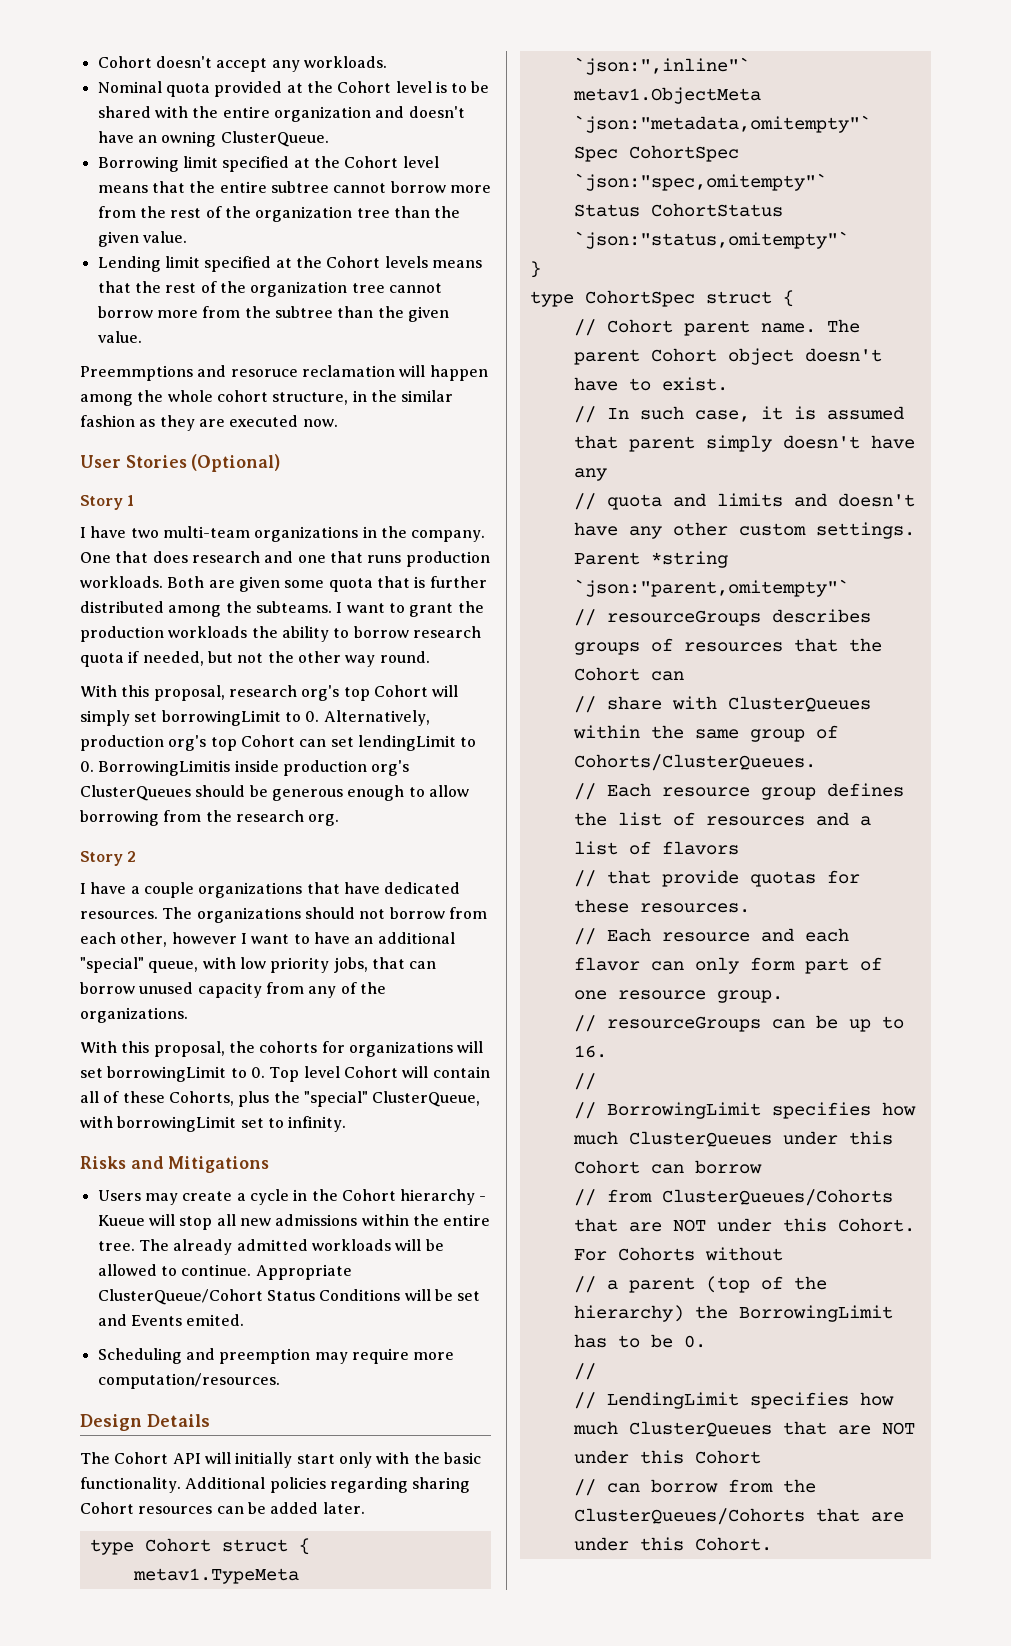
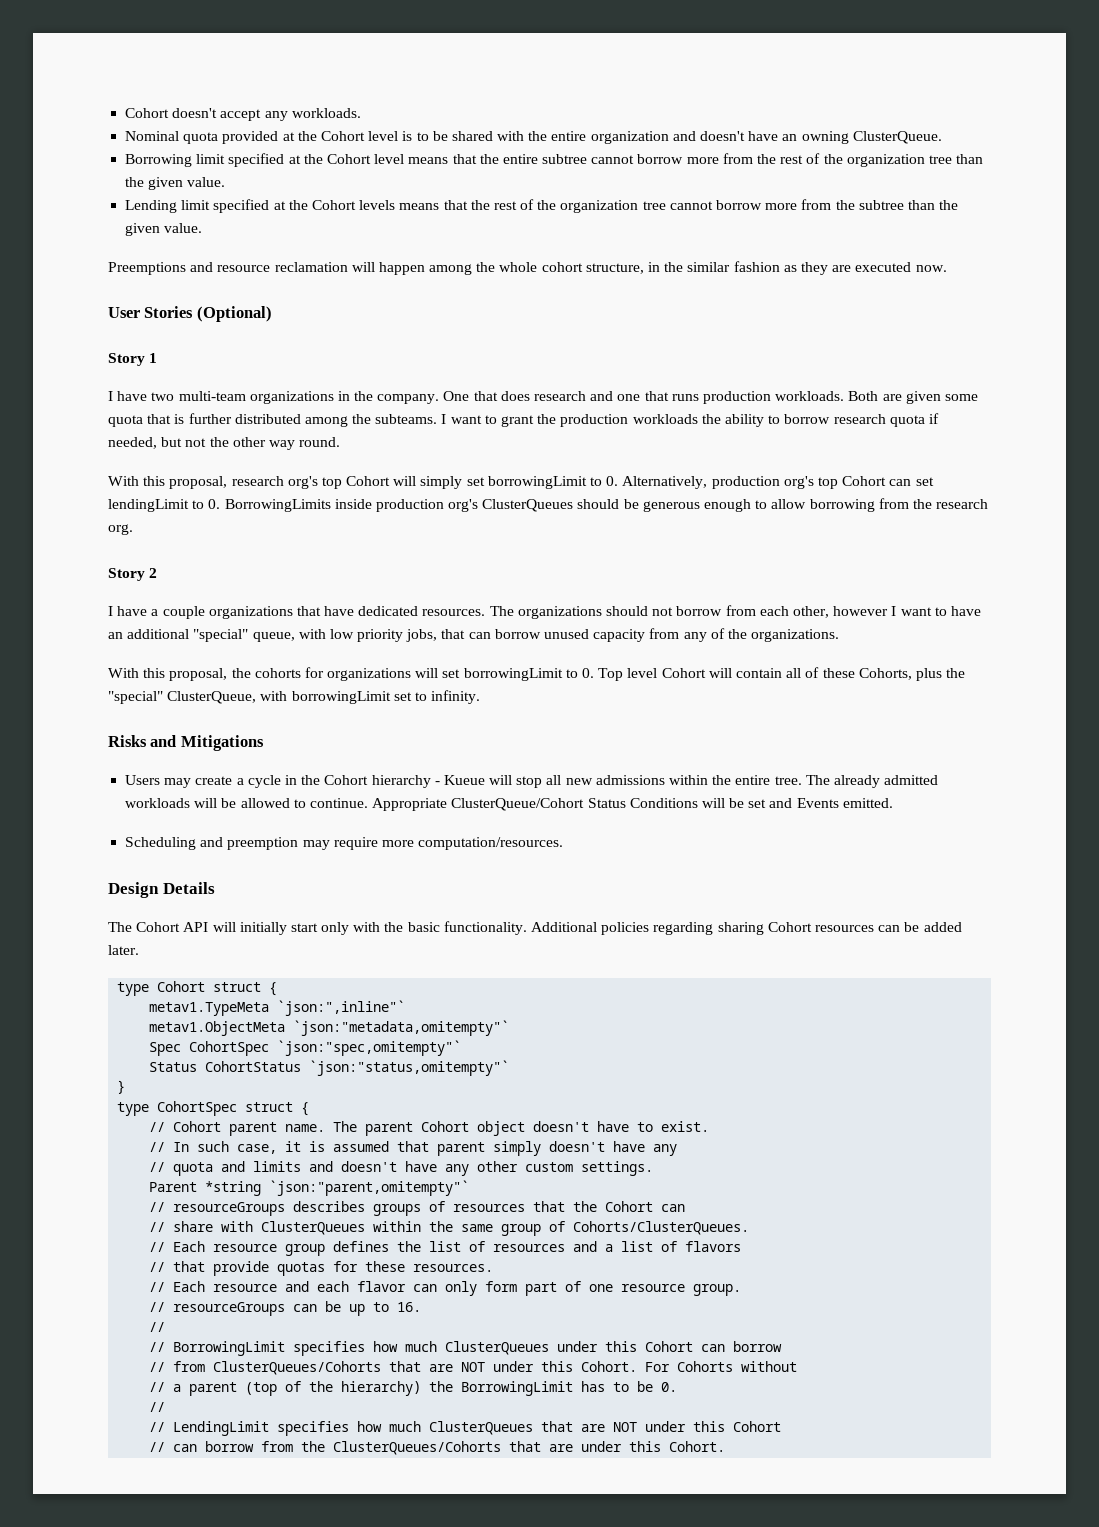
- Preemmptions and resoruce reclamation will happen among the whole cohort structure, in the similar fashion as they are executed now.
+ Preemptions and resource reclamation will happen among the whole cohort structure, in the similar fashion as they are executed now.
- With this proposal, research org's top Cohort will simply set borrowingLimit to 0. Alternatively, production org's top Cohort can set lendingLimit to 0. BorrowingLimitis inside production org's ClusterQueues should be generous enough to allow borrowing from the research org.
+ With this proposal, research org's top Cohort will simply set borrowingLimit to 0. Alternatively, production org's top Cohort can set lendingLimit to 0. BorrowingLimits inside production org's ClusterQueues should be generous enough to allow borrowing from the research org.
- Appropriate ClusterQueue/Cohort Status Conditions will be set and Events emited.
+ Appropriate ClusterQueue/Cohort Status Conditions will be set and Events emitted.

